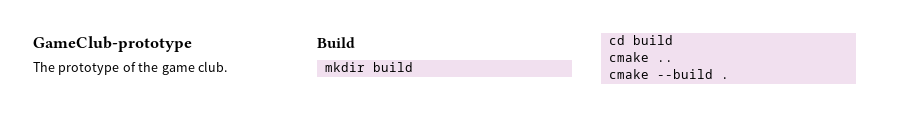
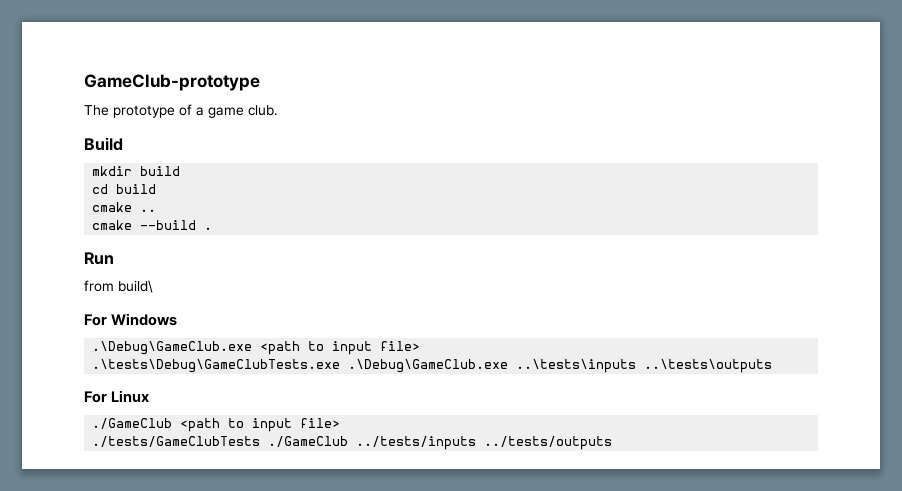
- The prototype of the game club.
+ The prototype of a game club.
+ Run
+ from build\
+ For Windows
+ .\Debug\GameClub.exe <path to input file>
+ .\tests\Debug\GameClubTests.exe .\Debug\GameClub.exe ..\tests\inputs ..\tests\outputs
+ For Linux
+ ./GameClub <path to input file>
+ ./tests/GameClubTests ./GameClub ../tests/inputs ../tests/outputs

